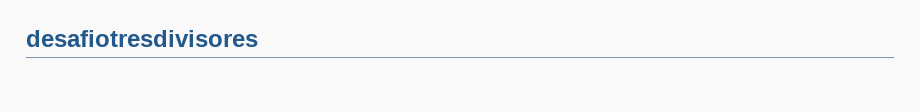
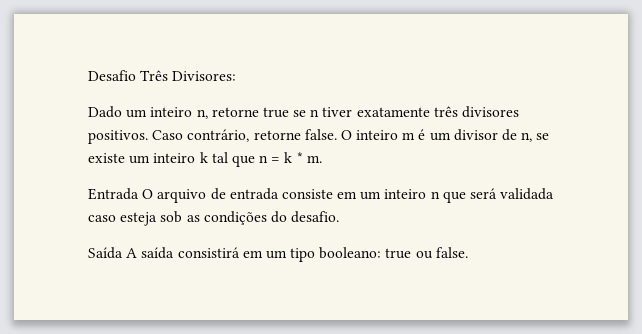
- desafiotresdivisores
+ Desafio Três Divisores:
+ Dado um inteiro n, retorne true se n tiver exatamente três divisores positivos. Caso contrário, retorne false. O inteiro m é um divisor de n, se existe um inteiro k tal que n = k * m.
+ Entrada O arquivo de entrada consiste em um inteiro n que será validada caso esteja sob as condições do desafio.
+ Saída A saída consistirá em um tipo booleano: true ou false.

